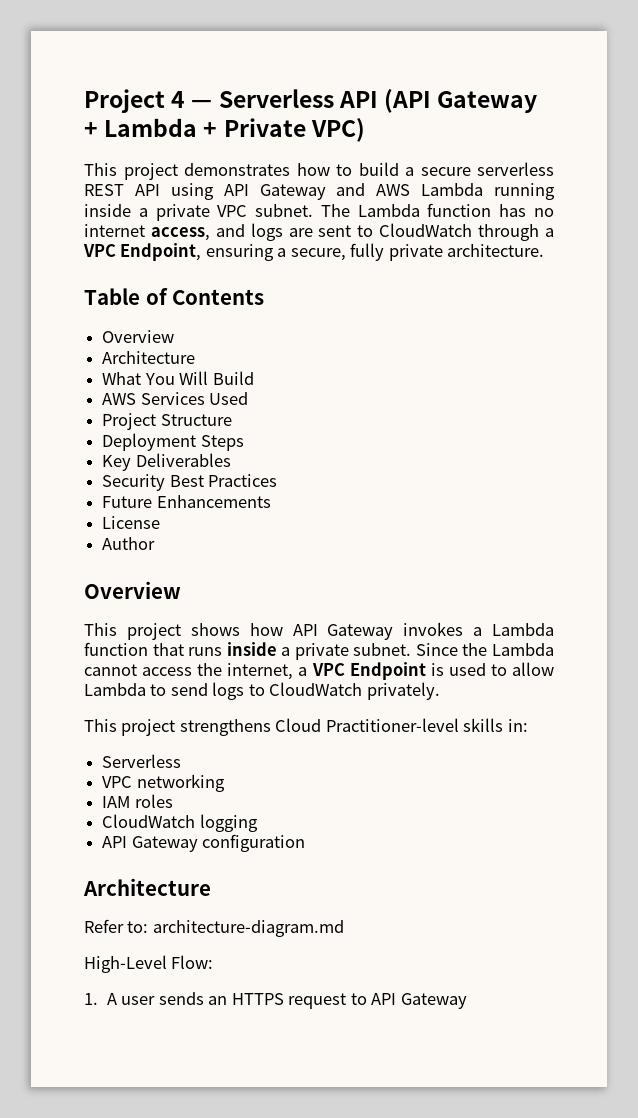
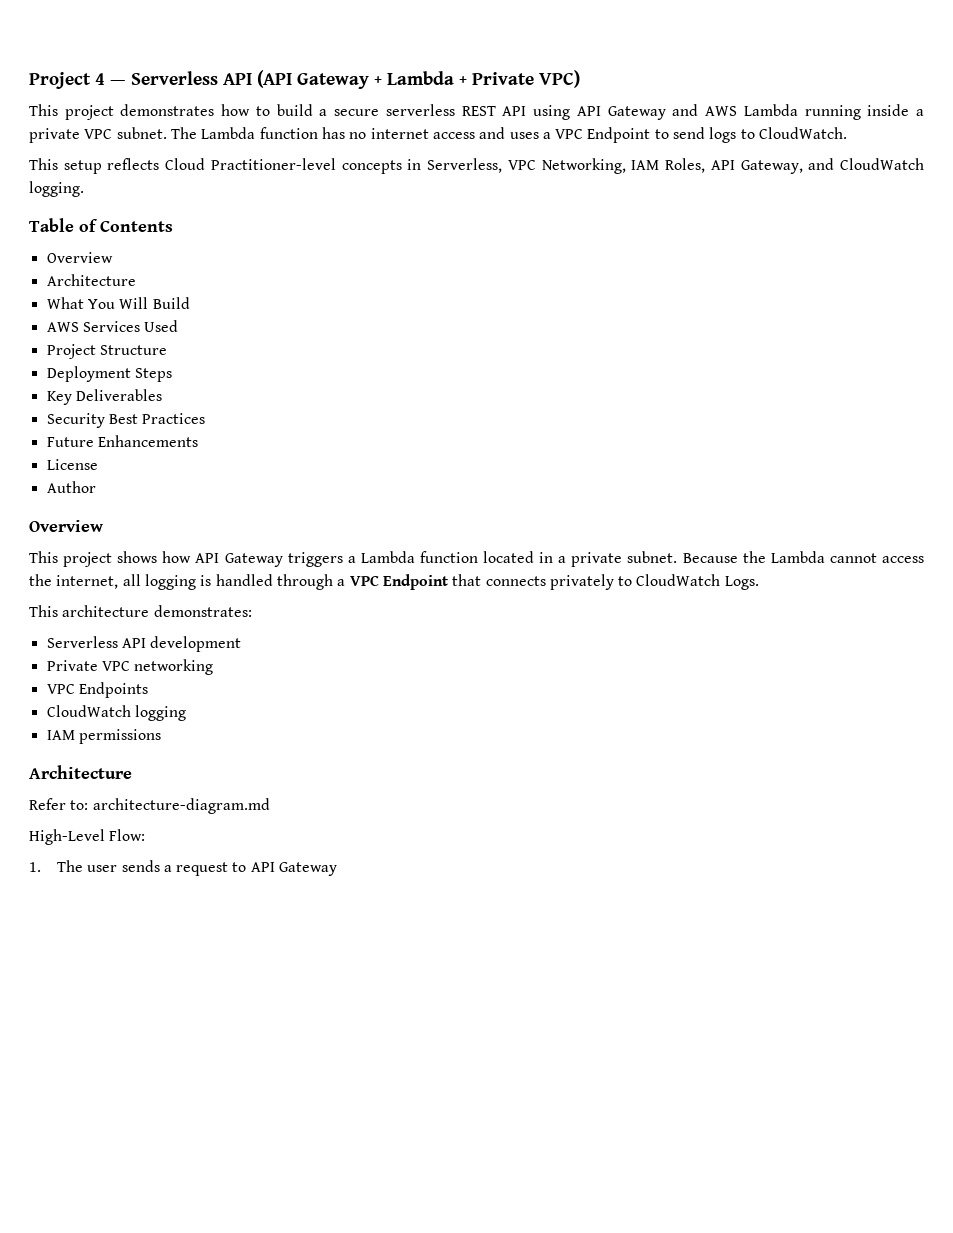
- The Lambda function has no internet access, and logs are sent to CloudWatch through a VPC Endpoint, ensuring a secure, fully private architecture.
+ The Lambda function has no internet access and uses a VPC Endpoint to send logs to CloudWatch.
+ This setup reflects Cloud Practitioner-level concepts in Serverless, VPC Networking, IAM Roles, API Gateway, and CloudWatch logging.
- This project shows how API Gateway invokes a Lambda function that runs inside a private subnet.
+ This project shows how API Gateway triggers a Lambda function located in a private subnet.
- Since the Lambda cannot access the internet, a VPC Endpoint is used to allow Lambda to send logs to CloudWatch privately.
- This project strengthens Cloud Practitioner-level skills in:
- Serverless
- VPC networking
+ Because the Lambda cannot access the internet, all logging is handled through a VPC Endpoint that connects privately to CloudWatch Logs.
+ This architecture demonstrates:
+ Serverless API development
+ Private VPC networking
- IAM roles
+ VPC Endpoints
- API Gateway configuration
+ IAM permissions
- 1. A user sends an HTTPS request to API Gateway
+ 1. The user sends a request to API Gateway

